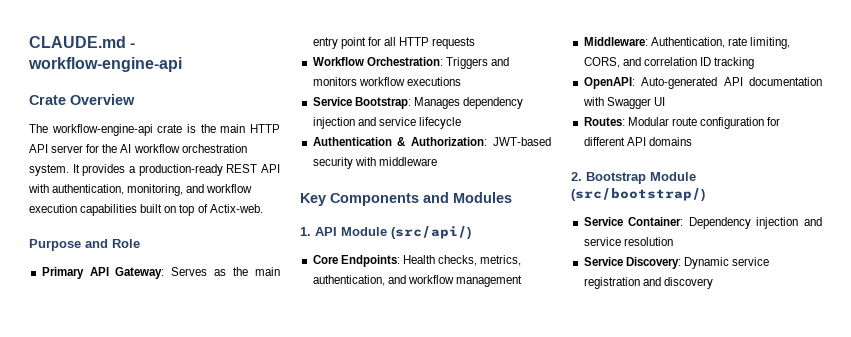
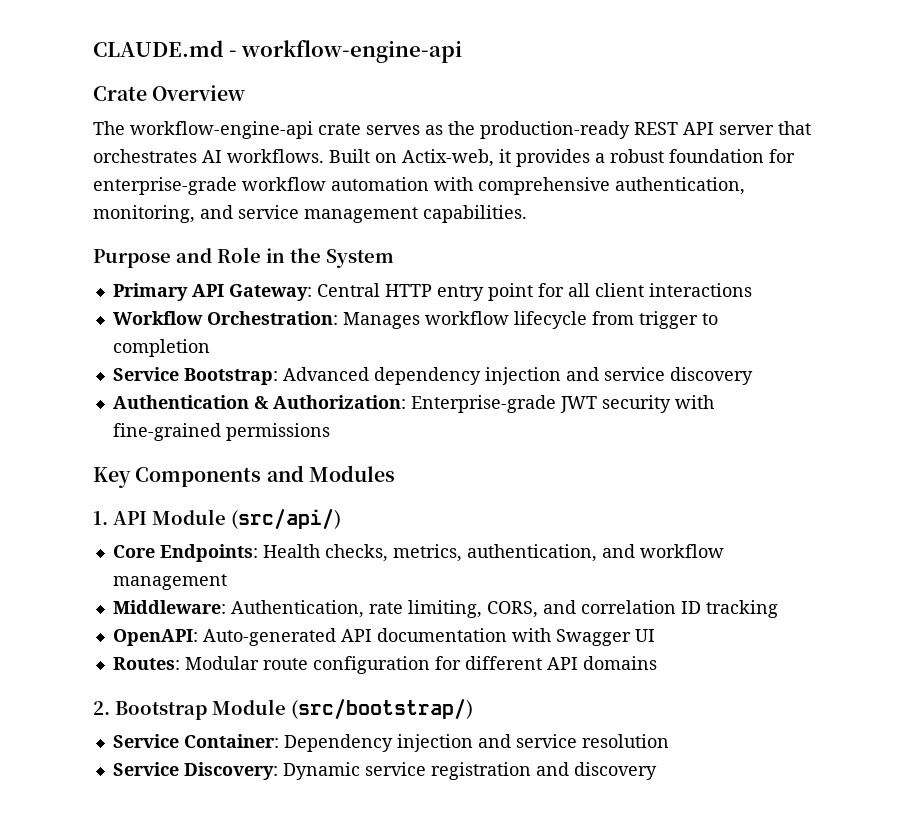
- The workflow-engine-api crate is the main HTTP API server for the AI workflow orchestration system. It provides a production-ready REST API with authentication, monitoring, and workflow execution capabilities built on top of Actix-web.
+ The workflow-engine-api crate serves as the production-ready REST API server that orchestrates AI workflows. Built on Actix-web, it provides a robust foundation for enterprise-grade workflow automation with comprehensive authentication, monitoring, and service management capabilities.
- Purpose and Role
+ Purpose and Role in the System
- Primary API Gateway: Serves as the main entry point for all HTTP requests
+ Primary API Gateway: Central HTTP entry point for all client interactions
- Workflow Orchestration: Triggers and monitors workflow executions
+ Workflow Orchestration: Manages workflow lifecycle from trigger to completion
- Service Bootstrap: Manages dependency injection and service lifecycle
+ Service Bootstrap: Advanced dependency injection and service discovery
- Authentication & Authorization: JWT-based security with middleware
+ Authentication & Authorization: Enterprise-grade JWT security with fine-grained permissions

